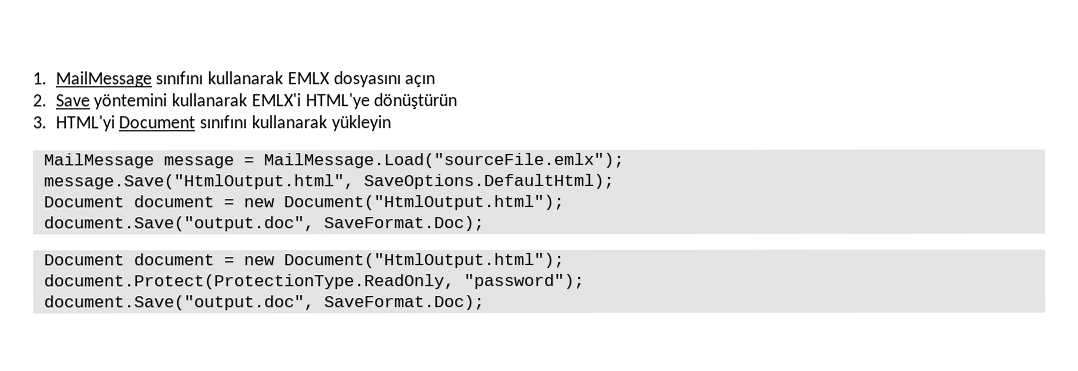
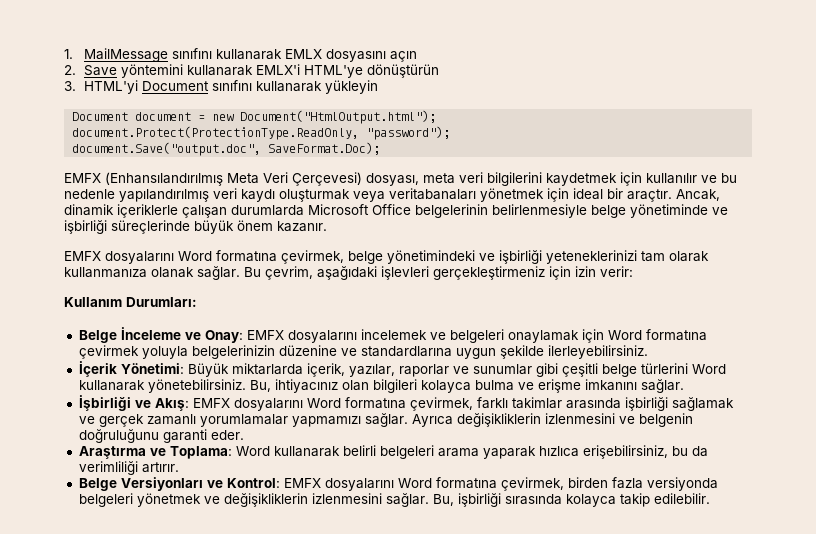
- MailMessage message = MailMessage.Load("sourceFile.emlx");
- message.Save("HtmlOutput.html", SaveOptions.DefaultHtml);
- Document document = new Document("HtmlOutput.html");
- document.Save("output.doc", SaveFormat.Doc);
+ EMFX (Enhansılandırılmış Meta Veri Çerçevesi) dosyası, meta veri bilgilerini kaydetmek için kullanılır ve bu nedenle yapılandırılmış veri kaydı oluşturmak veya veritabanaları yönetmek için ideal bir araçtır. Ancak, dinamik içeriklerle çalışan durumlarda Microsoft Office belgelerinin belirlenmesiyle belge yönetiminde ve işbirliği süreçlerinde büyük önem kazanır.
+ EMFX dosyalarını Word formatına çevirmek, belge yönetimindeki ve işbirliği yeteneklerinizi tam olarak kullanmanıza olanak sağlar. Bu çevrim, aşağıdaki işlevleri gerçekleştirmeniz için izin verir:
+ Kullanım Durumları:
+ Belge İnceleme ve Onay: EMFX dosyalarını incelemek ve belgeleri onaylamak için Word formatına çevirmek yoluyla belgelerinizin düzenine ve standardlarına uygun şekilde ilerleyebilirsiniz.
+ İçerik Yönetimi: Büyük miktarlarda içerik, yazılar, raporlar ve sunumlar gibi çeşitli belge türlerini Word kullanarak yönetebilirsiniz. Bu, ihtiyacınız olan bilgileri kolayca bulma ve erişme imkanını sağlar.
+ İşbirliği ve Akış: EMFX dosyalarını Word formatına çevirmek, farklı takimlar arasında işbirliği sağlamak ve gerçek zamanlı yorumlamalar yapmamızı sağlar. Ayrıca değişikliklerin izlenmesini ve belgenin doğruluğunu garanti eder.
+ Araştırma ve Toplama: Word kullanarak belirli belgeleri arama yaparak hızlıca erişebilirsiniz, bu da verimliliği artırır.
+ Belge Versiyonları ve Kontrol: EMFX dosyalarını Word formatına çevirmek, birden fazla versiyonda belgeleri yönetmek ve değişikliklerin izlenmesini sağlar. Bu, işbirliği sırasında kolayca takip edilebilir.

